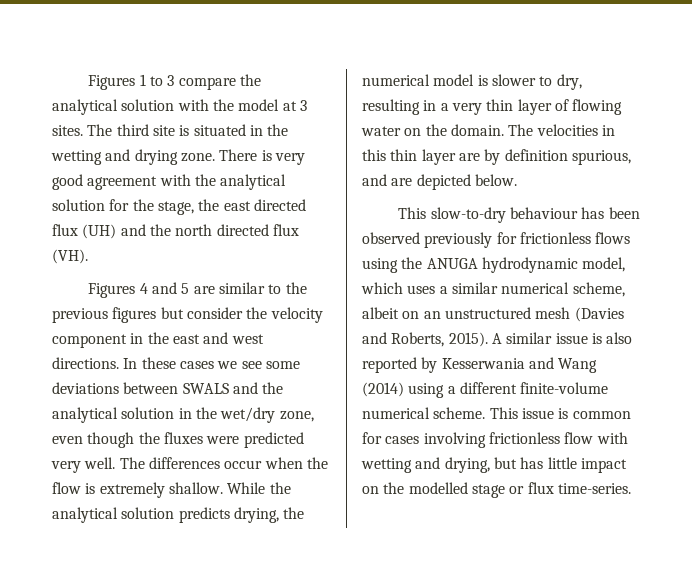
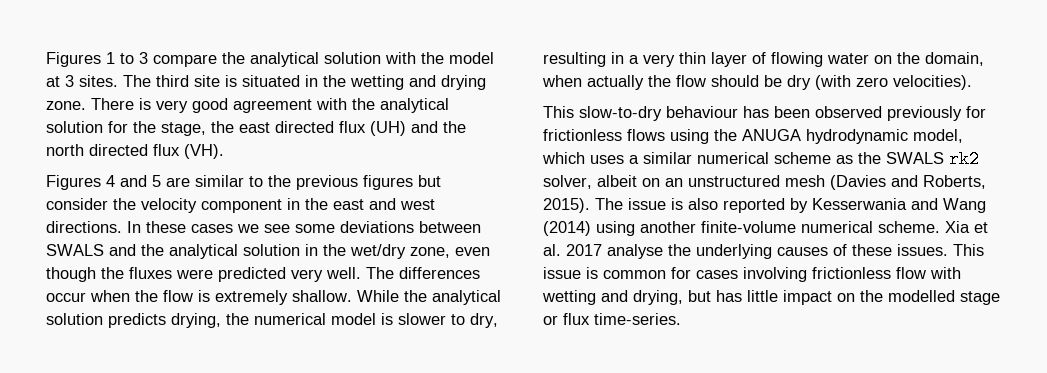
- While the analytical solution predicts drying, the numerical model is slower to dry, resulting in a very thin layer of flowing water on the domain. The velocities in this thin layer are by definition spurious, and are depicted below.
+ While the analytical solution predicts drying, the numerical model is slower to dry, resulting in a very thin layer of flowing water on the domain, when actually the flow should be dry (with zero velocities).
- This slow-to-dry behaviour has been observed previously for frictionless flows using the ANUGA hydrodynamic model, which uses a similar numerical scheme, albeit on an unstructured mesh (Davies and Roberts, 2015).
+ This slow-to-dry behaviour has been observed previously for frictionless flows using the ANUGA hydrodynamic model, which uses a similar numerical scheme as the SWALS rk2 solver, albeit on an unstructured mesh (Davies and Roberts, 2015).
- A similar issue is also reported by Kesserwania and Wang (2014) using a different finite-volume numerical scheme.
+ The issue is also reported by Kesserwania and Wang (2014) using another finite-volume numerical scheme.
+ Xia et al. 2017 analyse the underlying causes of these issues.

